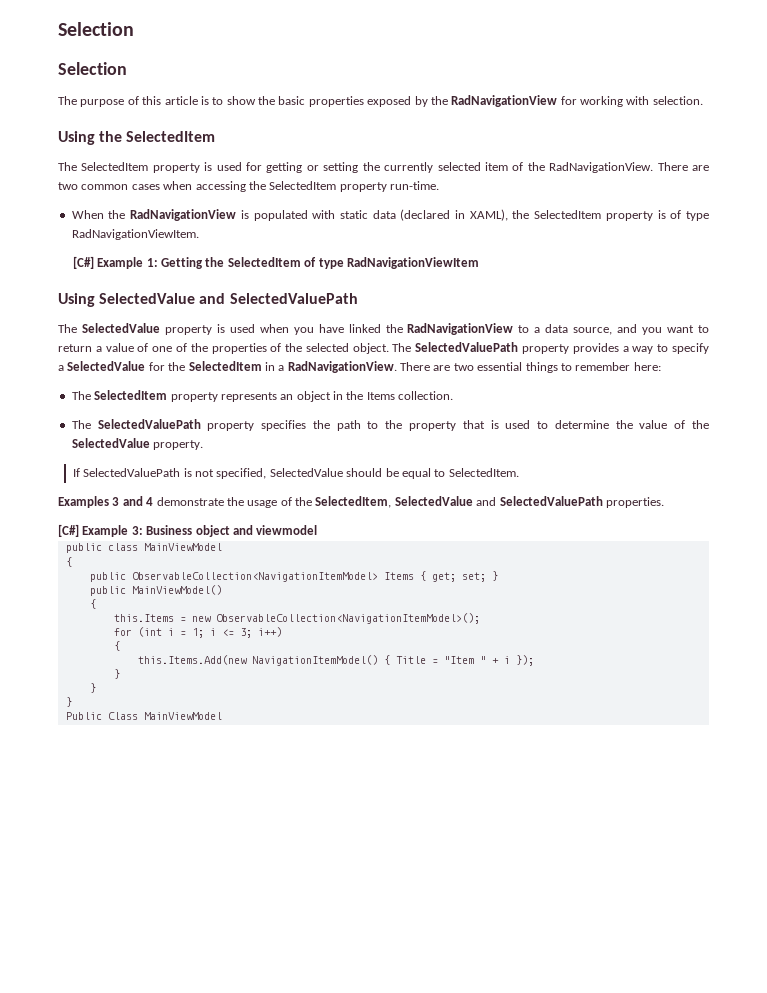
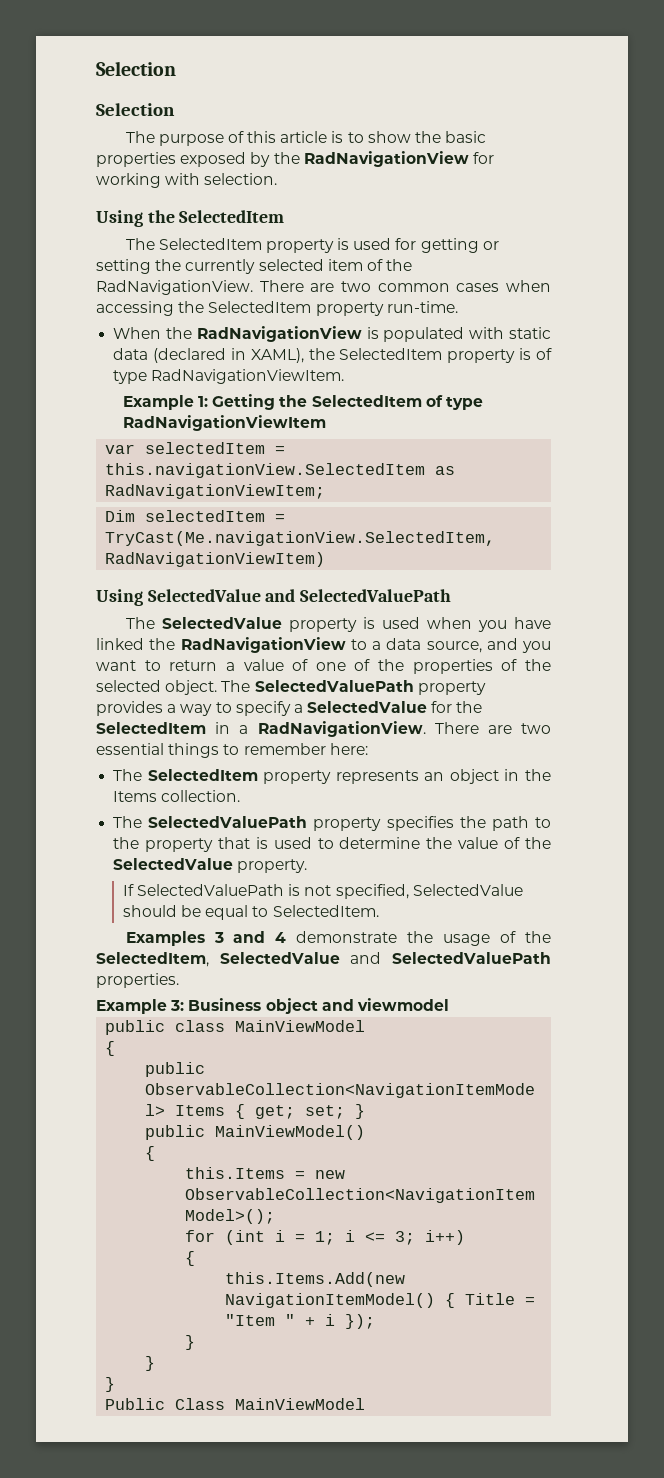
- [C#] Example 1: Getting the SelectedItem of type RadNavigationViewItem
+ Example 1: Getting the SelectedItem of type RadNavigationViewItem
+ var selectedItem = this.navigationView.SelectedItem as RadNavigationViewItem;
+ Dim selectedItem = TryCast(Me.navigationView.SelectedItem, RadNavigationViewItem)
- [C#] Example 3: Business object and viewmodel
+ Example 3: Business object and viewmodel

